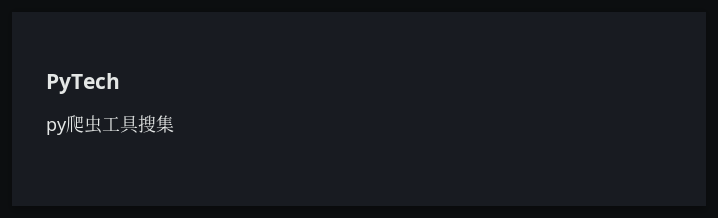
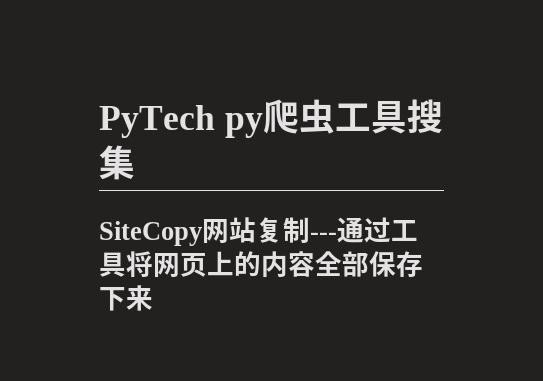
- PyTech
- py爬虫工具搜集
+ PyTech py爬虫工具搜集
+ SiteCopy网站复制---通过工具将网页上的内容全部保存下来

